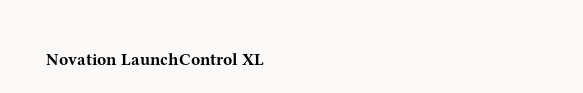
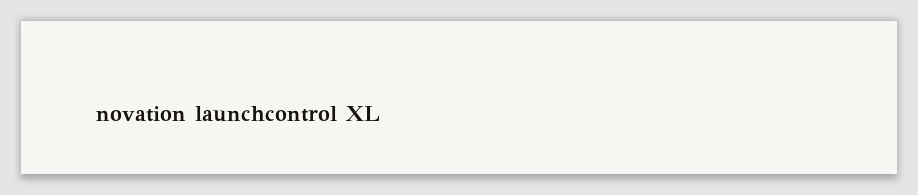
- Novation LaunchControl XL
+ novation launchcontrol XL

